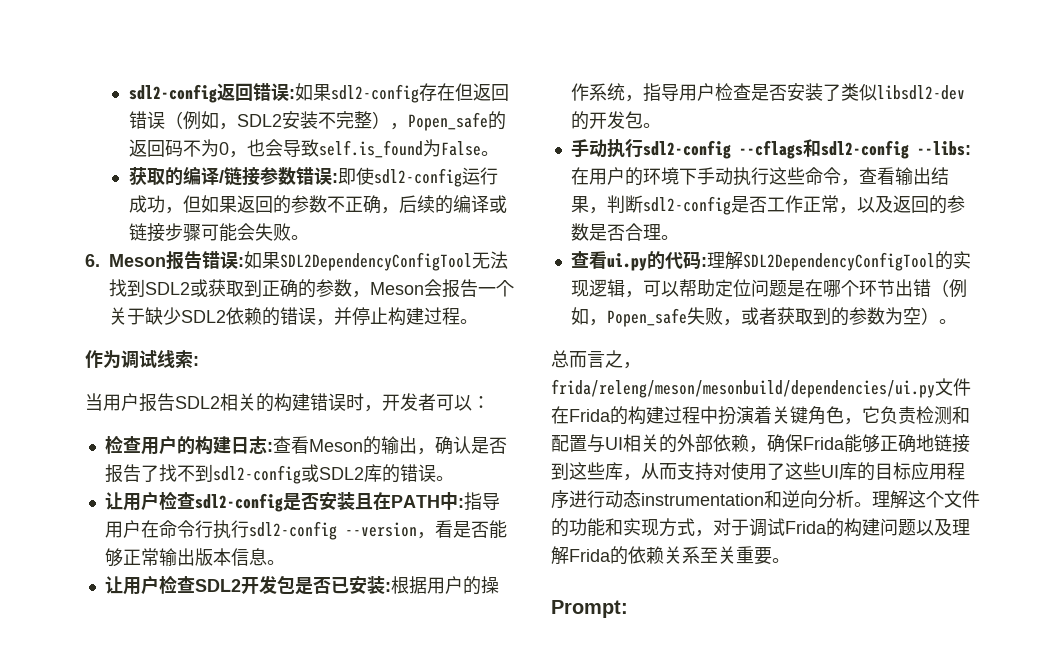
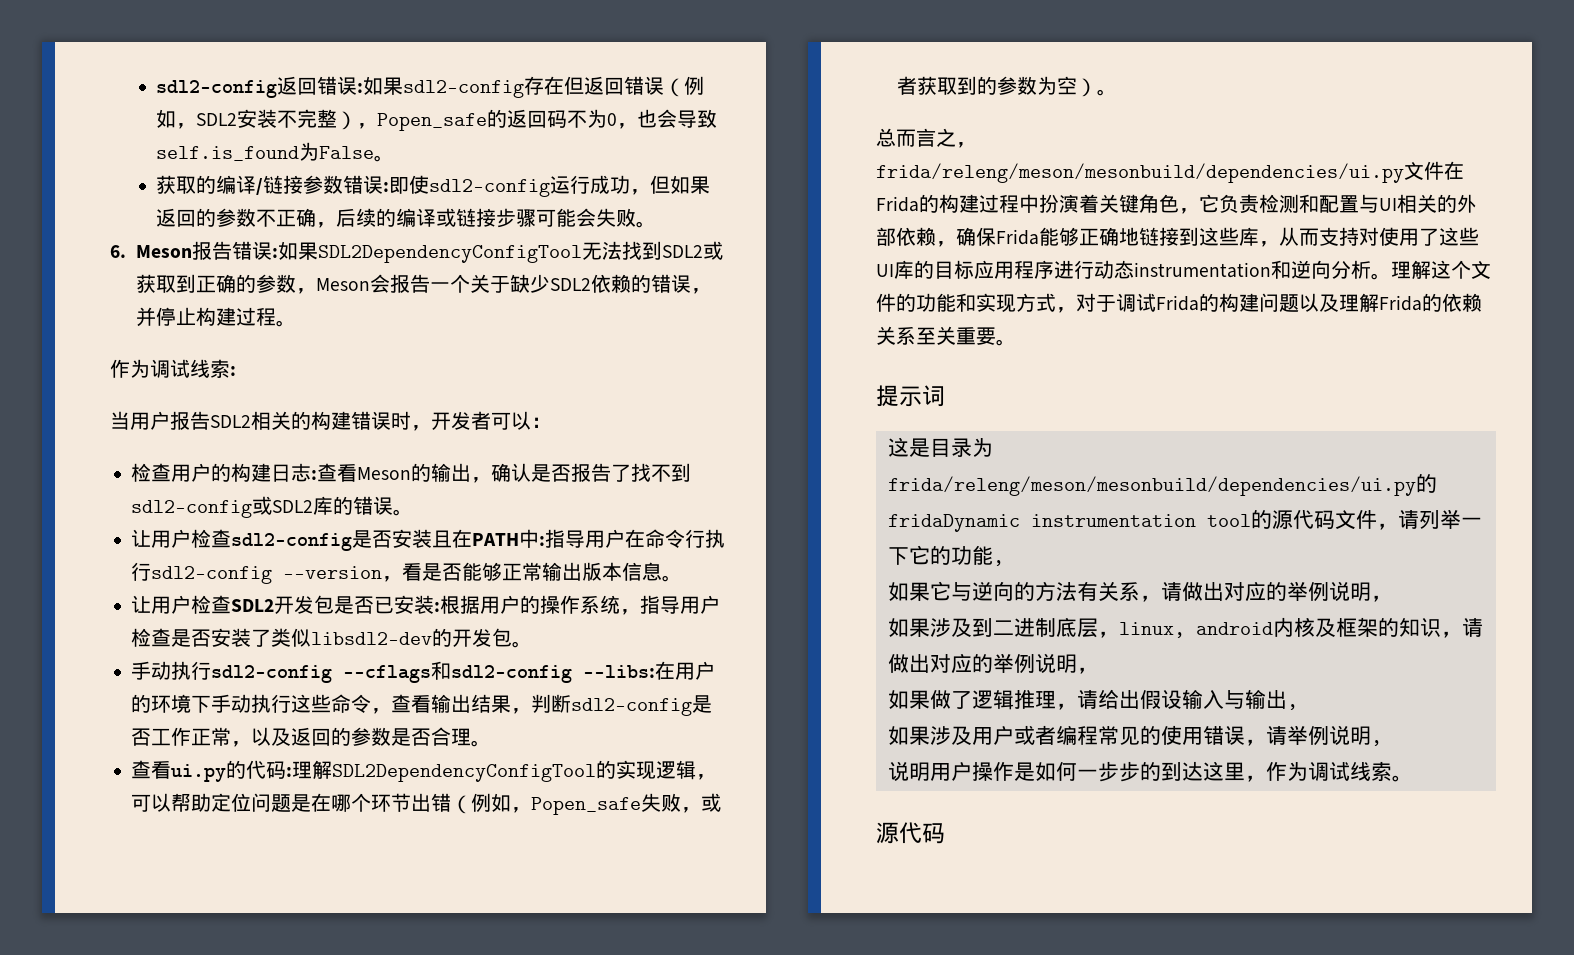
- Prompt:
+ 提示词
+ 这是目录为frida/releng/meson/mesonbuild/dependencies/ui.py的fridaDynamic instrumentation tool的源代码文件，请列举一下它的功能,
+ 如果它与逆向的方法有关系，请做出对应的举例说明，
+ 如果涉及到二进制底层，linux, android内核及框架的知识，请做出对应的举例说明，
+ 如果做了逻辑推理，请给出假设输入与输出,
+ 如果涉及用户或者编程常见的使用错误，请举例说明,
+ 说明用户操作是如何一步步的到达这里，作为调试线索。
+ 源代码

